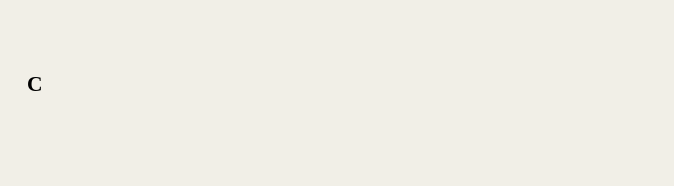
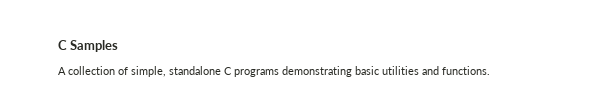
- C
+ C Samples
+ A collection of simple, standalone C programs demonstrating basic utilities and functions.

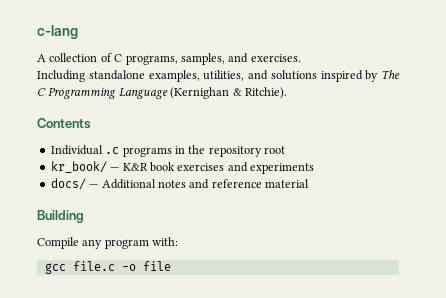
- C Samples
+ c-lang
- A collection of simple, standalone C programs demonstrating basic utilities and functions.
+ A collection of C programs, samples, and exercises.
+ Including standalone examples, utilities, and solutions inspired by The C Programming Language (Kernighan & Ritchie).
+ Contents
+ Individual .c programs in the repository root
+ kr_book/ — K&R book exercises and experiments
+ docs/ — Additional notes and reference material
+ Building
+ Compile any program with:
+ gcc file.c -o file

